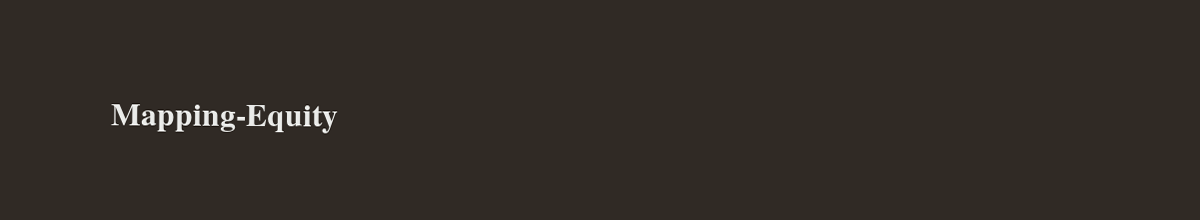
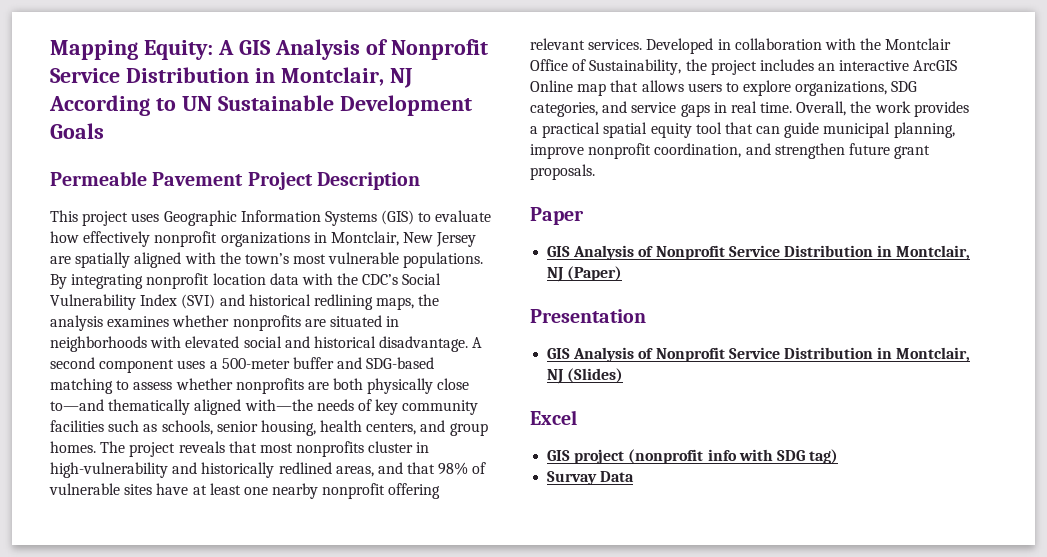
- Mapping-Equity
+ Mapping Equity: A GIS Analysis of Nonprofit Service Distribution in Montclair, NJ According to UN Sustainable Development Goals
+ Permeable Pavement Project Description
+ This project uses Geographic Information Systems (GIS) to evaluate how effectively nonprofit organizations in Montclair, New Jersey are spatially aligned with the town’s most vulnerable populations. By integrating nonprofit location data with the CDC’s Social Vulnerability Index (SVI) and historical redlining maps, the analysis examines whether nonprofits are situated in neighborhoods with elevated social and historical disadvantage. A second component uses a 500-meter buffer and SDG-based matching to assess whether nonprofits are both physically close to—and thematically aligned with—the needs of key community facilities such as schools, senior housing, health centers, and group homes. The project reveals that most nonprofits cluster in high-vulnerability and historically redlined areas, and that 98% of vulnerable sites have at least one nearby nonprofit offering relevant services. Developed in collaboration with the Montclair Office of Sustainability, the project includes an interactive ArcGIS Online map that allows users to explore organizations, SDG categories, and service gaps in real time. Overall, the work provides a practical spatial equity tool that can guide municipal planning, improve nonprofit coordination, and strengthen future grant proposals.
+ Paper
+ GIS Analysis of Nonprofit Service Distribution in Montclair, NJ (Paper)
+ Presentation
+ GIS Analysis of Nonprofit Service Distribution in Montclair, NJ (Slides)
+ Excel
+ GIS project (nonprofit info with SDG tag)
+ Survay Data

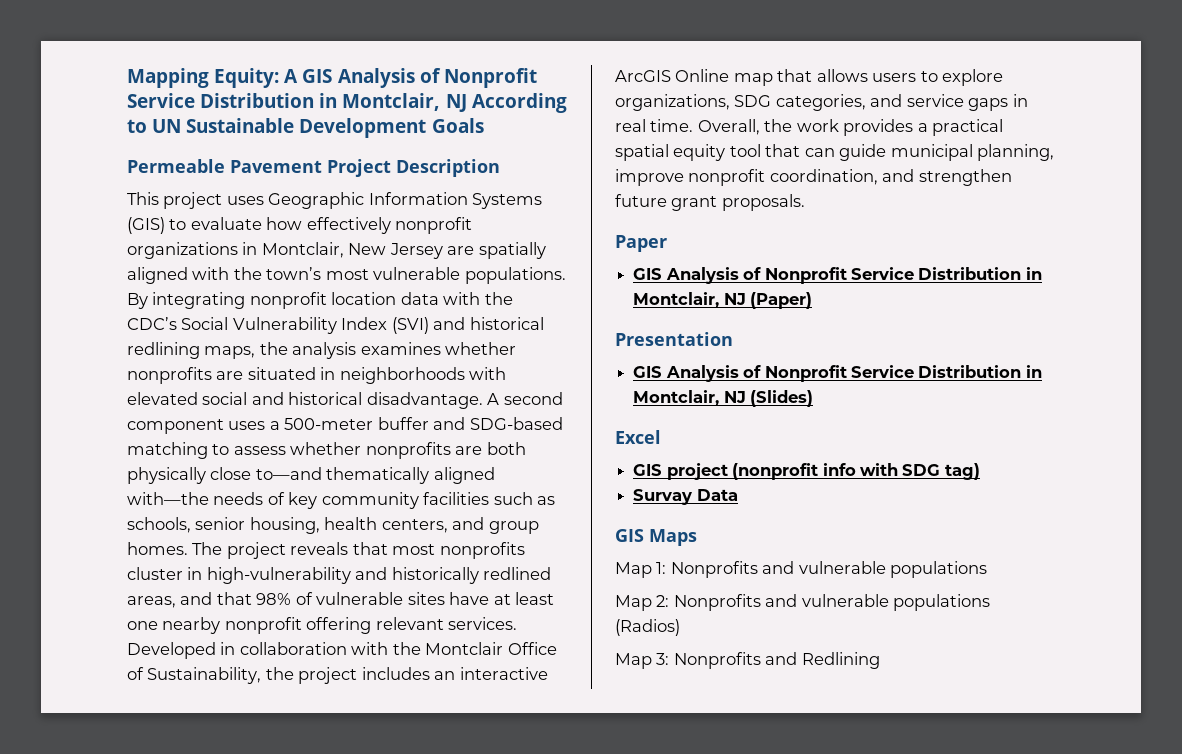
+ GIS Maps
+ Map 1: Nonprofits and vulnerable populations
+ Map 2: Nonprofits and vulnerable populations (Radios)
+ Map 3: Nonprofits and Redlining

